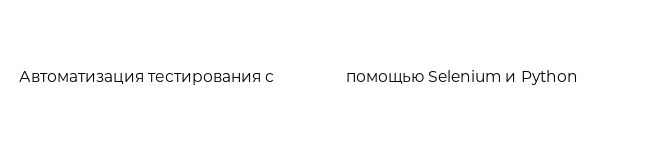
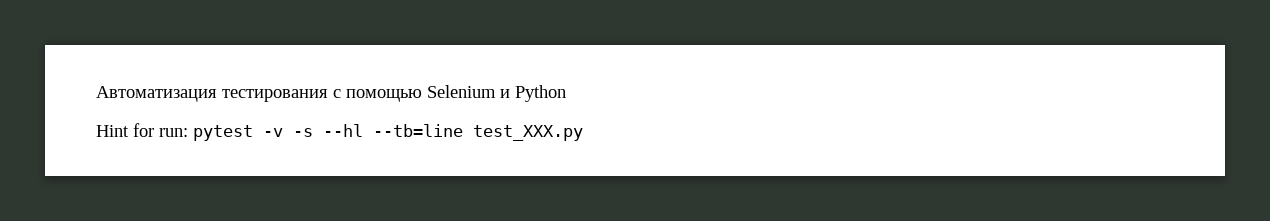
+ Hint for run: pytest -v -s --hl --tb=line test_XXX.py

